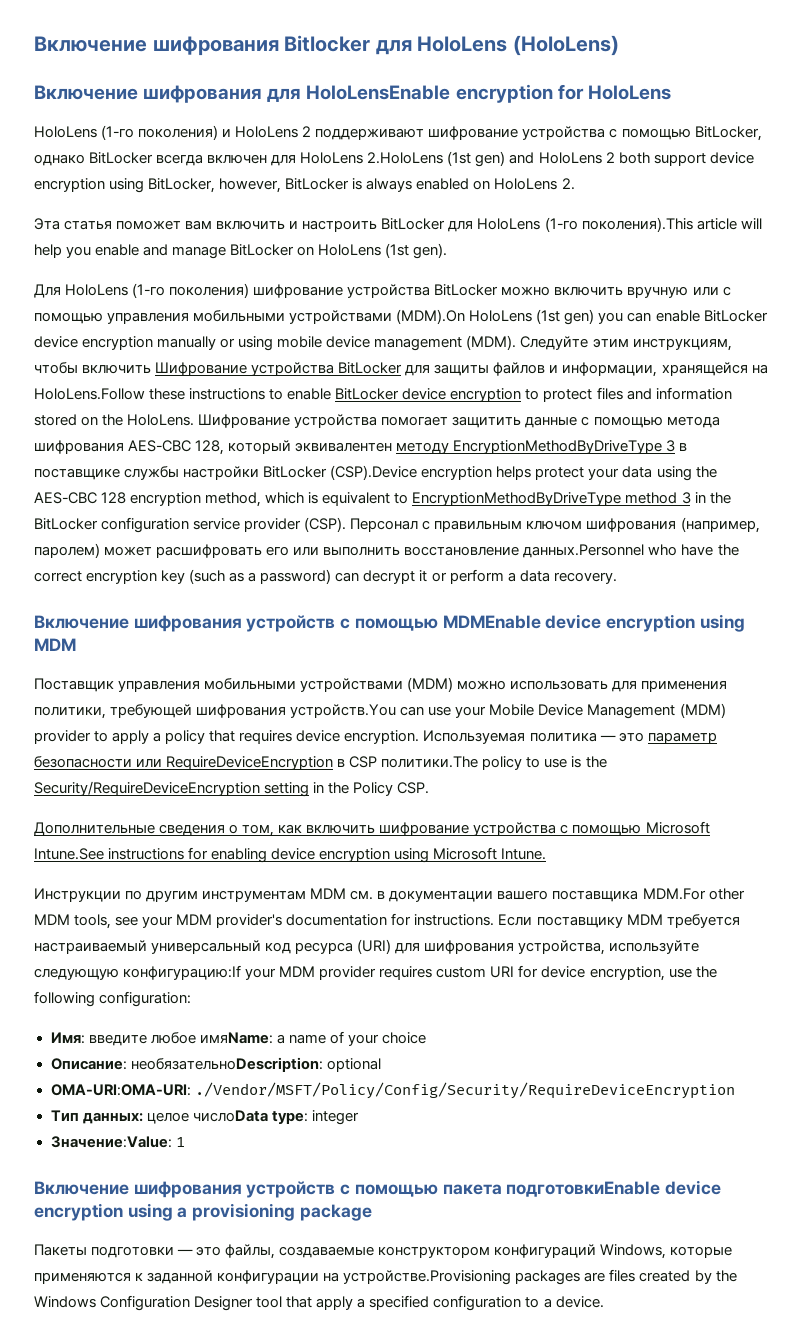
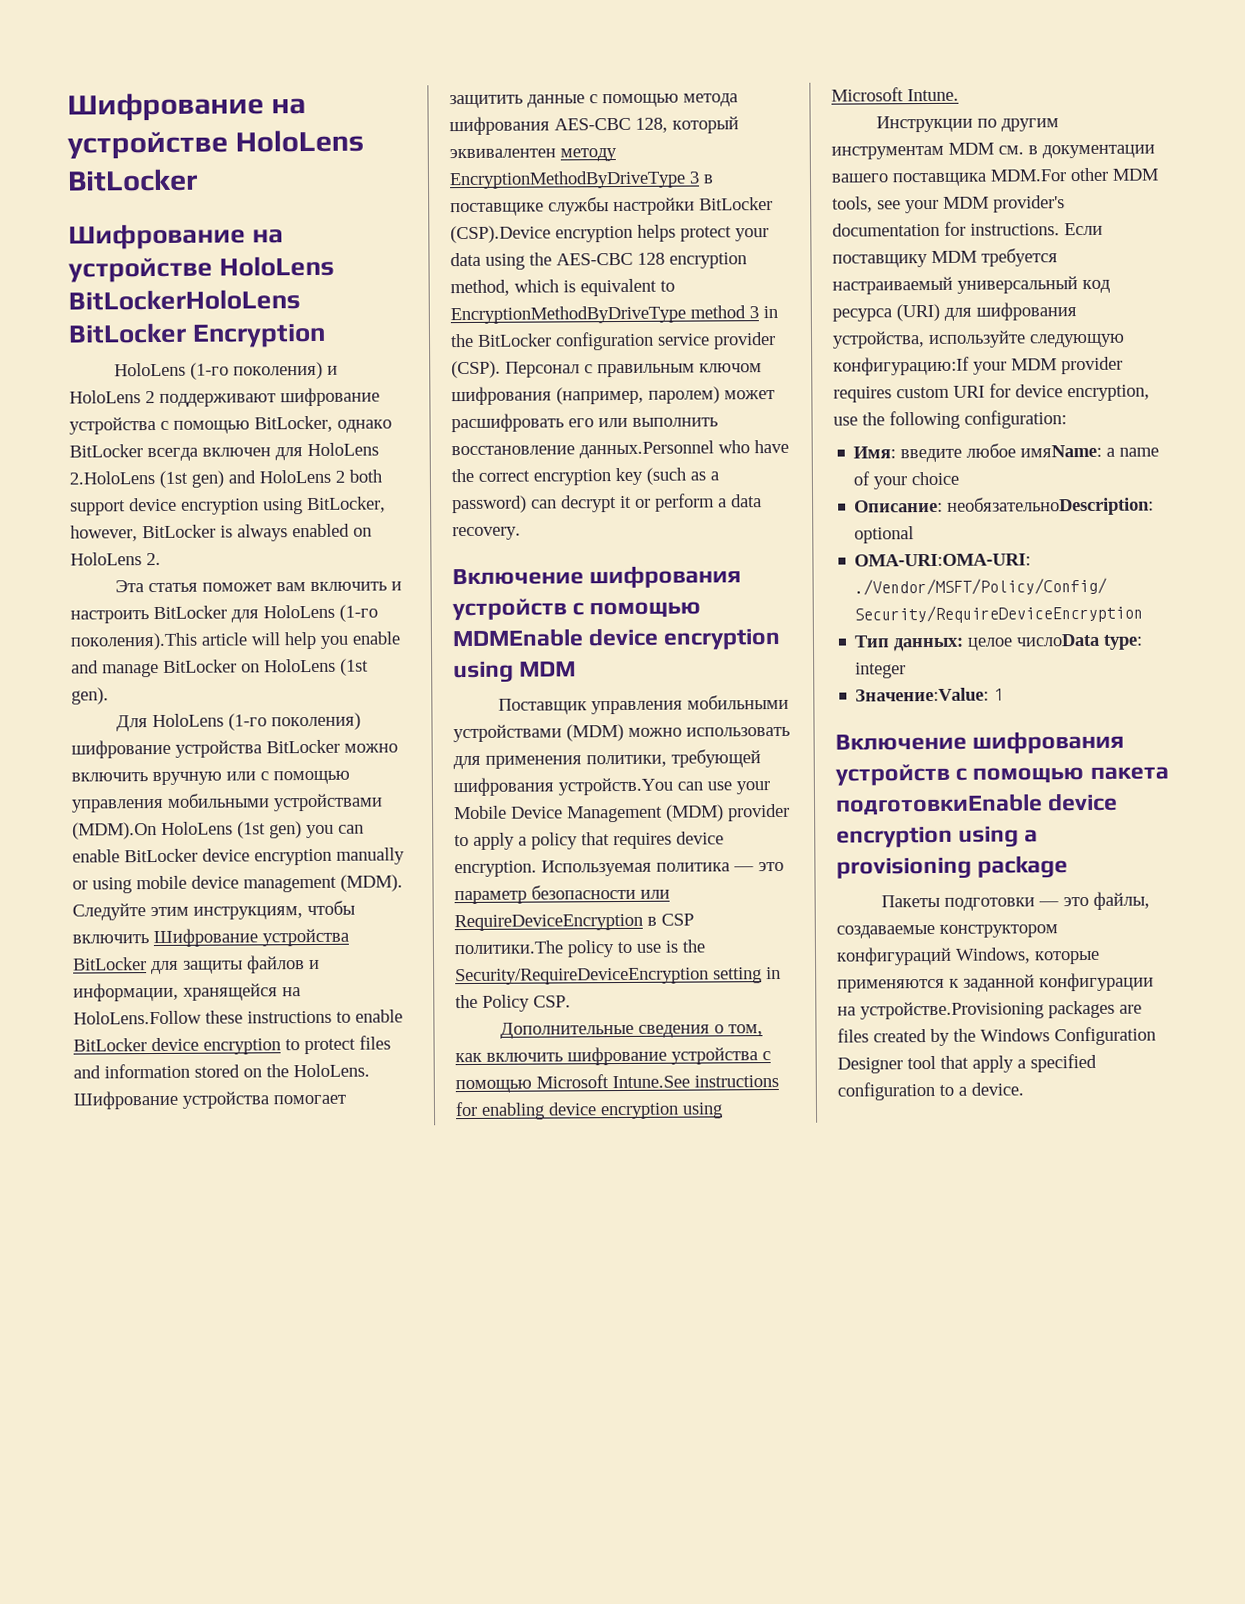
- Включение шифрования Bitlocker для HoloLens (HoloLens)
- Включение шифрования для HoloLensEnable encryption for HoloLens
+ Шифрование на устройстве HoloLens BitLocker
+ Шифрование на устройстве HoloLens BitLockerHoloLens BitLocker Encryption

